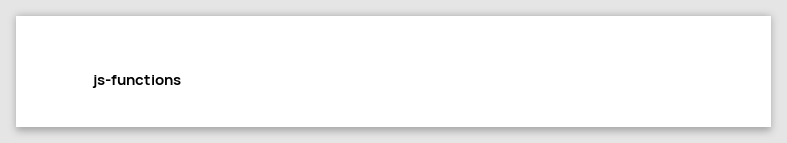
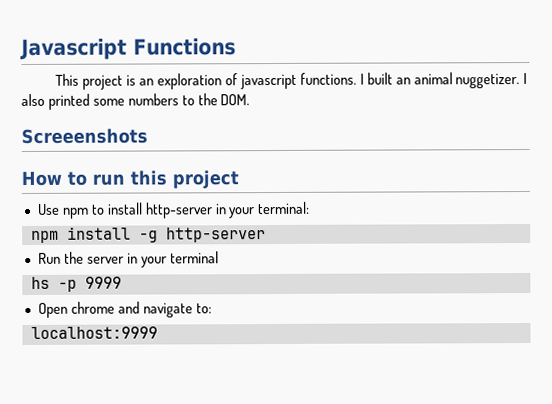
- js-functions
+ Javascript Functions
+ This project is an exploration of javascript functions. I built an animal nuggetizer. I also printed some numbers to the DOM.
+ Screeenshots
+ How to run this project
+ Use npm to install http-server in your terminal:
+ npm install -g http-server
+ Run the server in your terminal
+ hs -p 9999
+ Open chrome and navigate to:
+ localhost:9999

